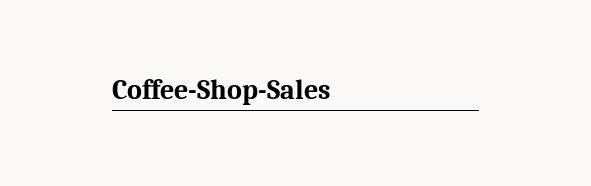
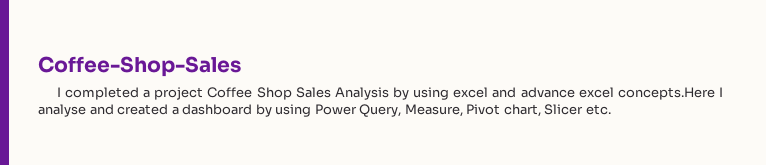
+ I completed a project Coffee Shop Sales Analysis by using excel and advance excel concepts.Here I analyse and created a dashboard by using Power Query, Measure, Pivot chart, Slicer etc.

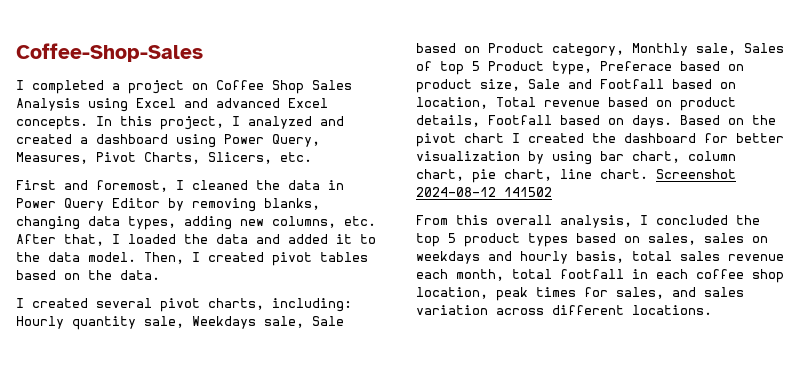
- I completed a project Coffee Shop Sales Analysis by using excel and advance excel concepts.Here I analyse and created a dashboard by using Power Query, Measure, Pivot chart, Slicer etc.
+ I completed a project on Coffee Shop Sales Analysis using Excel and advanced Excel concepts. In this project, I analyzed and created a dashboard using Power Query, Measures, Pivot Charts, Slicers, etc.
+ First and foremost, I cleaned the data in Power Query Editor by removing blanks, changing data types, adding new columns, etc. After that, I loaded the data and added it to the data model. Then, I created pivot tables based on the data.
+ I created several pivot charts, including: Hourly quantity sale, Weekdays sale, Sale based on Product category, Monthly sale, Sales of top 5 Product type, Preferace based on product size, Sale and Footfall based on location, Total revenue based on product details, Footfall based on days. Based on the pivot chart I created the dashboard for better visualization by using bar chart, column chart, pie chart, line chart. Screenshot 2024-08-12 141502
+ From this overall analysis, I concluded the top 5 product types based on sales, sales on weekdays and hourly basis, total sales revenue each month, total footfall in each coffee shop location, peak times for sales, and sales variation across different locations.

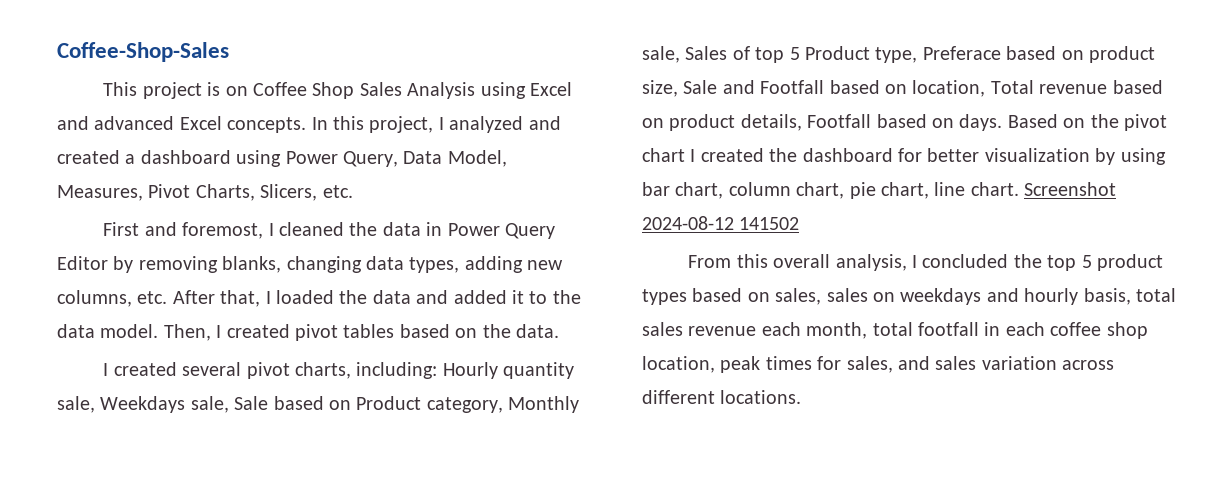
- I completed a project on Coffee Shop Sales Analysis using Excel and advanced Excel concepts.
+ This project is on Coffee Shop Sales Analysis using Excel and advanced Excel concepts.
- In this project, I analyzed and created a dashboard using Power Query, Measures, Pivot Charts, Slicers, etc.
+ In this project, I analyzed and created a dashboard using Power Query, Data Model, Measures, Pivot Charts, Slicers, etc.

